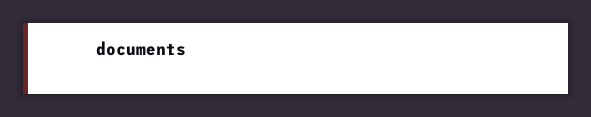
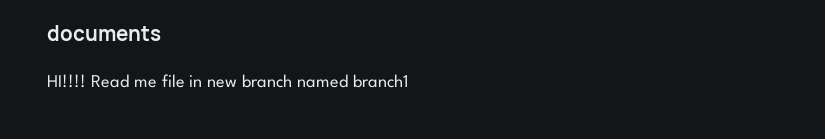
+ HI!!!! Read me file in new branch named branch1

